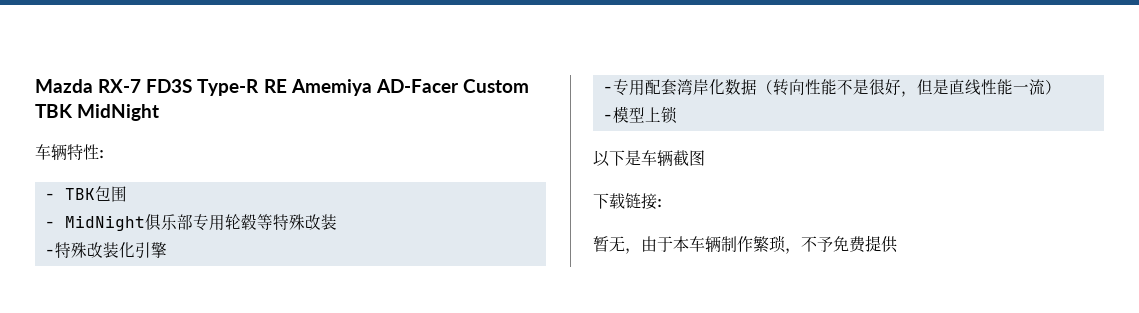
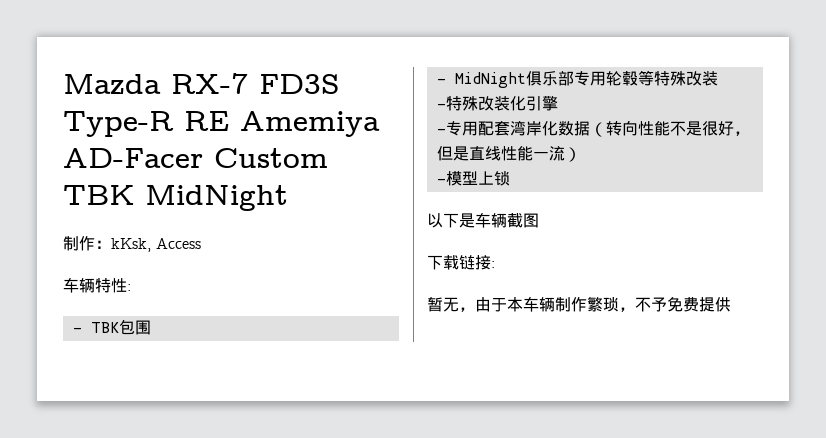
+ 制作：kKsk, Access

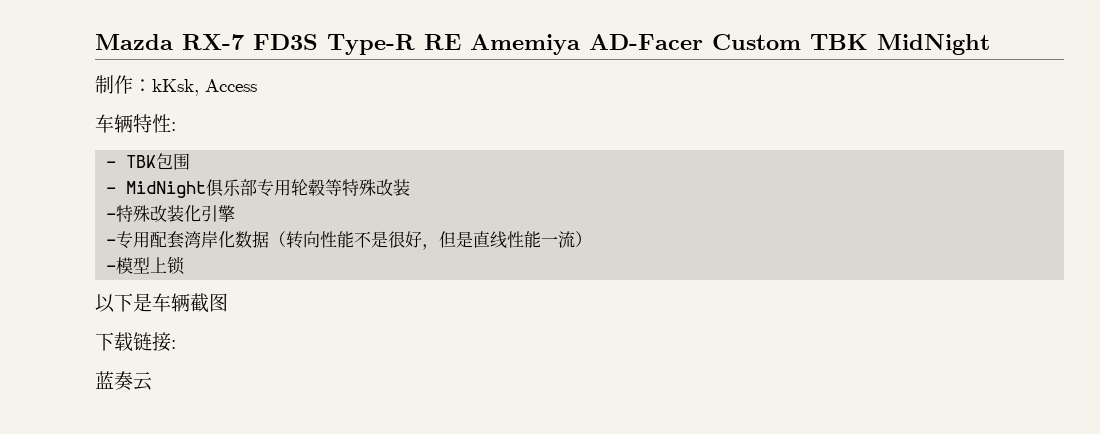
- 暂无，由于本车辆制作繁琐，不予免费提供
+ 蓝奏云

